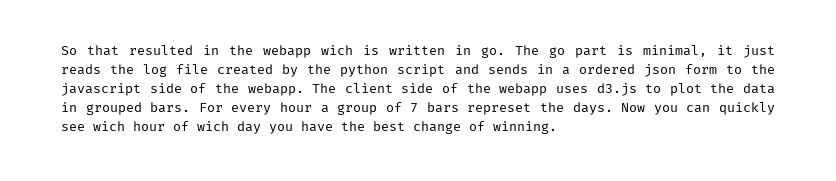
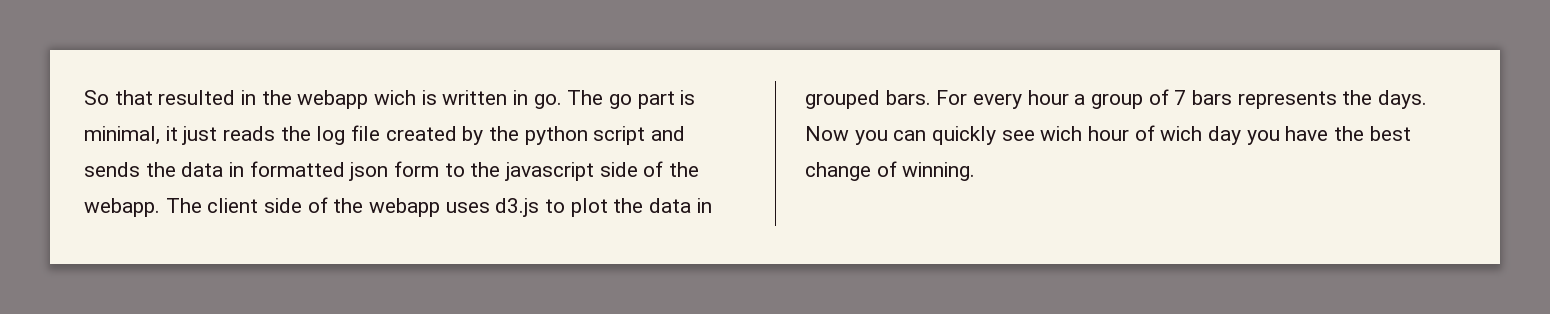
- The go part is minimal, it just reads the log file created by the python script and sends in a ordered json form to the javascript side of the webapp.
+ The go part is minimal, it just reads the log file created by the python script and sends the data in formatted json form to the javascript side of the webapp.
- For every hour a group of 7 bars represet the days.
+ For every hour a group of 7 bars represents the days.

